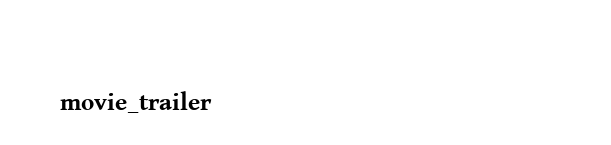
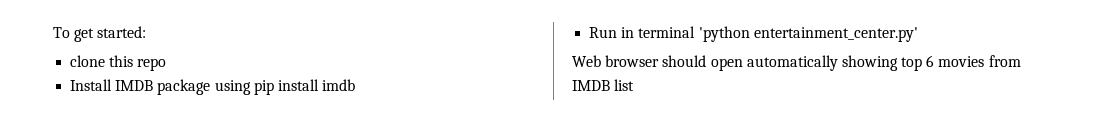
- movie_trailer
+ To get started:
+ clone this repo
+ Install IMDB package using pip install imdb
+ Run in terminal 'python entertainment_center.py'
+ Web browser should open automatically showing top 6 movies from IMDB list

